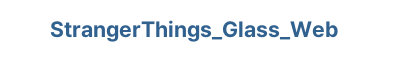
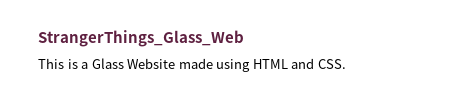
+ This is a Glass Website made using HTML and CSS.

